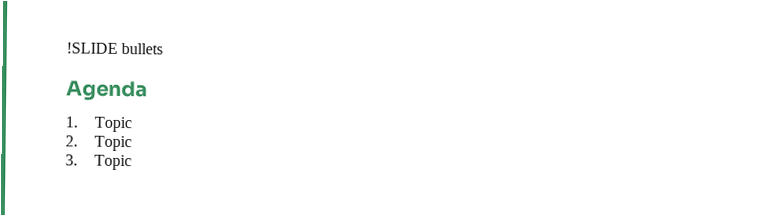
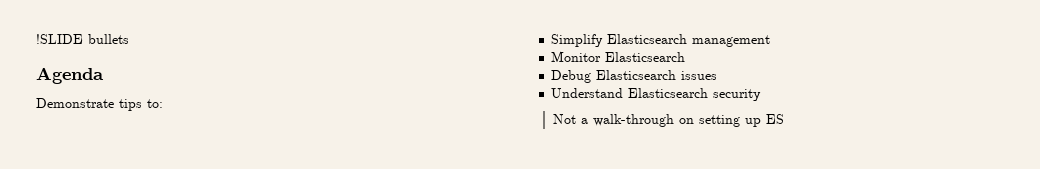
- 1. Topic
- 2. Topic
- 3. Topic
+ Demonstrate tips to:
+ Simplify Elasticsearch management
+ Monitor Elasticsearch
+ Debug Elasticsearch issues
+ Understand Elasticsearch security
+ Not a walk-through on setting up ES

